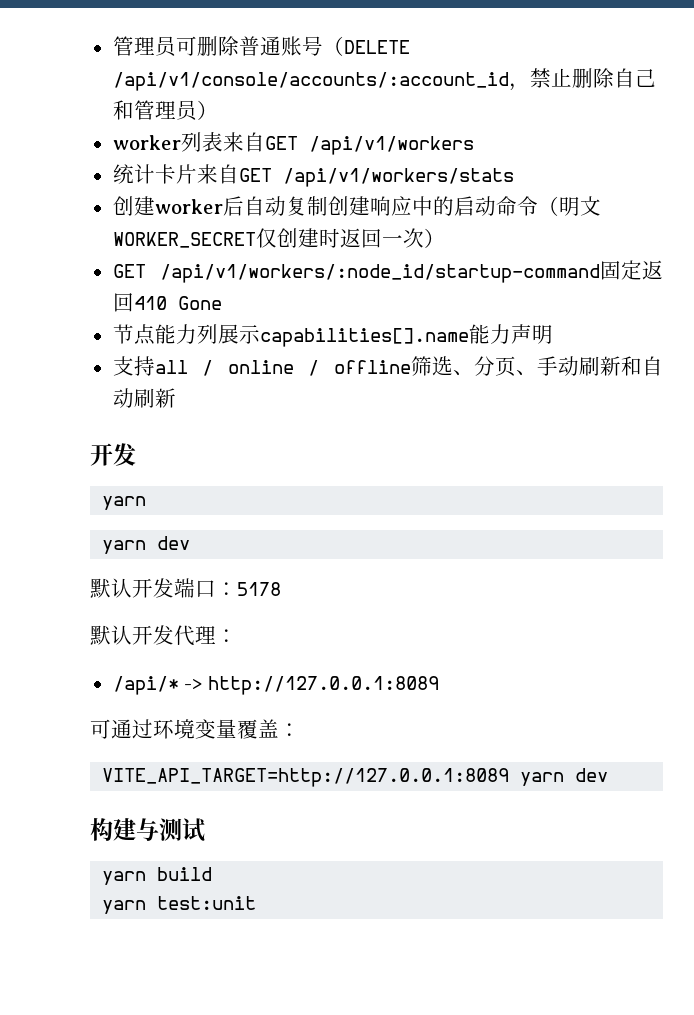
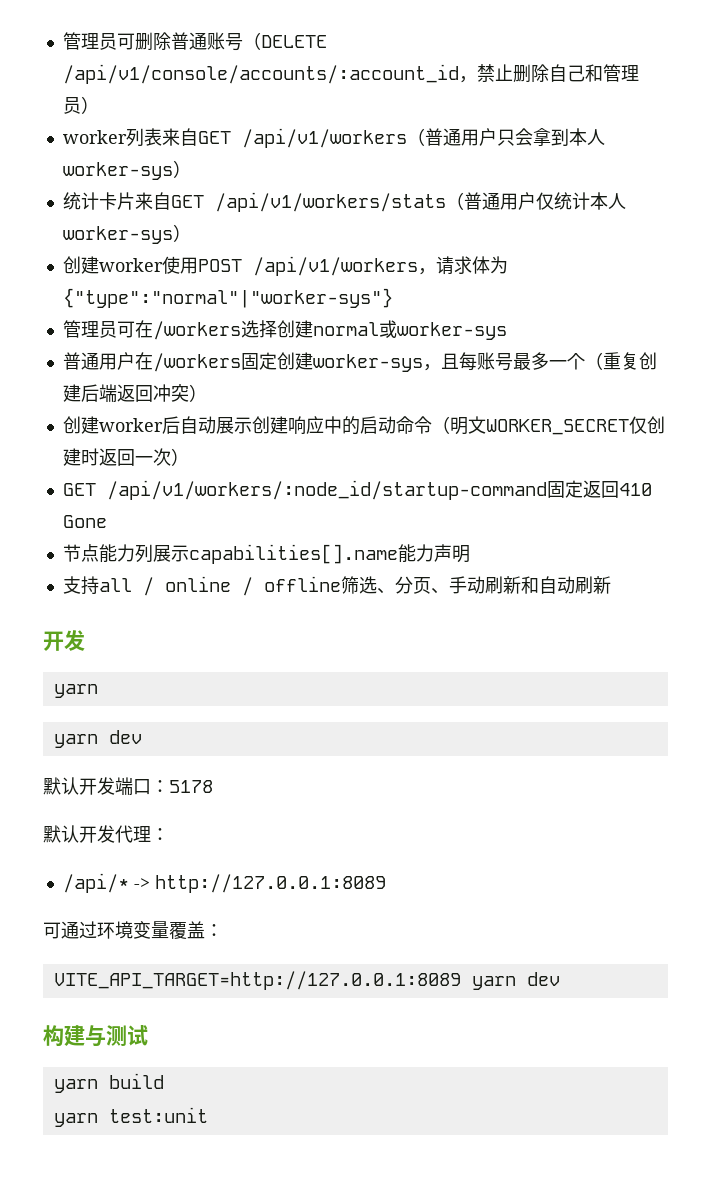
- worker列表来自GET /api/v1/workers
+ worker列表来自GET /api/v1/workers（普通用户只会拿到本人worker-sys）
- 统计卡片来自GET /api/v1/workers/stats
+ 统计卡片来自GET /api/v1/workers/stats（普通用户仅统计本人worker-sys）
+ 创建worker使用POST /api/v1/workers，请求体为{"type":"normal"|"worker-sys"}
+ 管理员可在/workers选择创建normal或worker-sys
+ 普通用户在/workers固定创建worker-sys，且每账号最多一个（重复创建后端返回冲突）
- 创建worker后自动复制创建响应中的启动命令（明文WORKER_SECRET仅创建时返回一次）
+ 创建worker后自动展示创建响应中的启动命令（明文WORKER_SECRET仅创建时返回一次）

